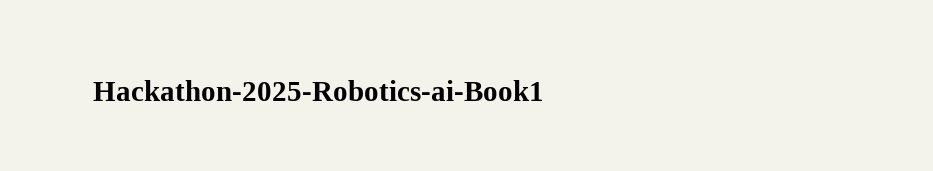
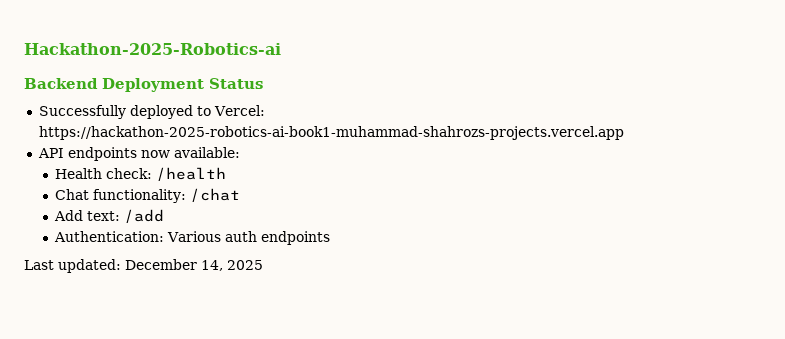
- Hackathon-2025-Robotics-ai-Book1
+ Hackathon-2025-Robotics-ai
+ Backend Deployment Status
+ Successfully deployed to Vercel: https://hackathon-2025-robotics-ai-book1-muhammad-shahrozs-projects.vercel.app
+ API endpoints now available:
+ Health check: /health
+ Chat functionality: /chat
+ Add text: /add
+ Authentication: Various auth endpoints
+ Last updated: December 14, 2025

